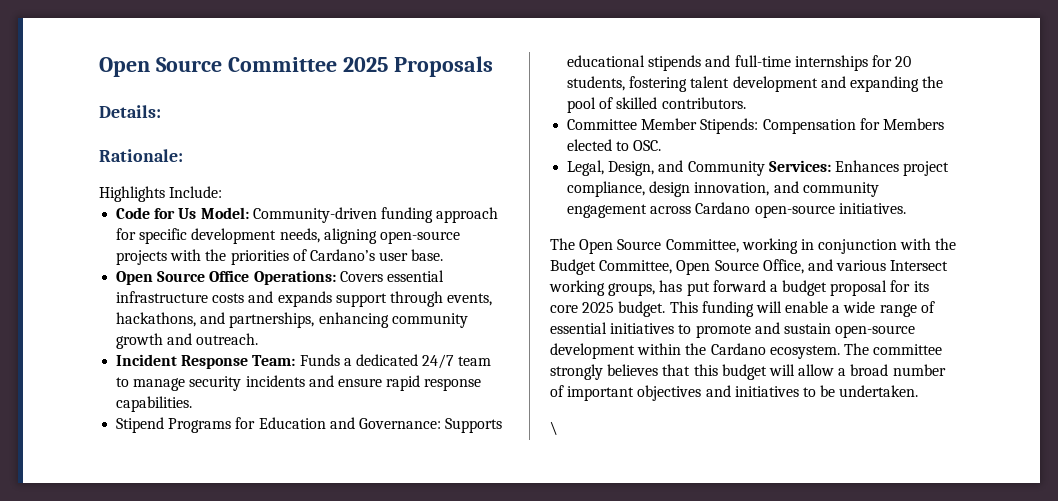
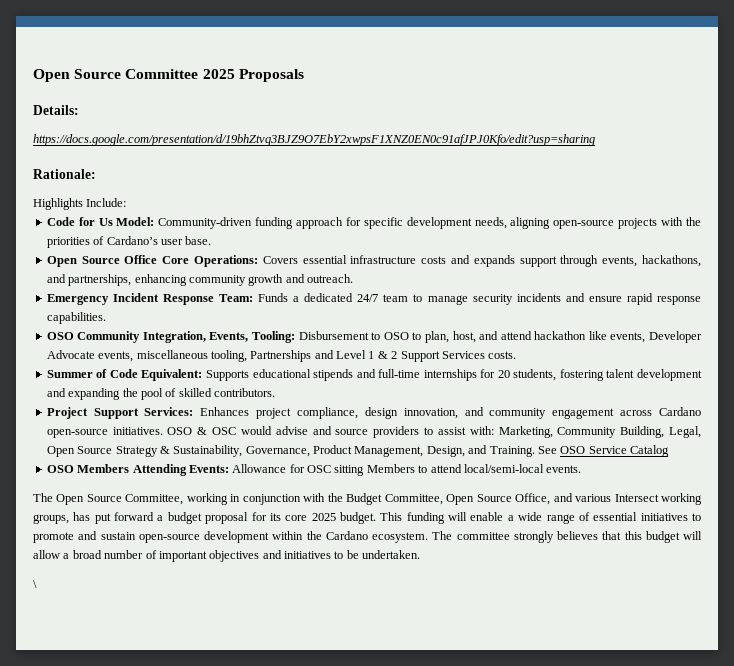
+ https://docs.google.com/presentation/d/19bhZtvq3BJZ9O7EbY2xwpsF1XNZ0EN0c91afJPJ0Kfo/edit?usp=sharing
- Open Source Office Operations: Covers essential infrastructure costs and expands support through events, hackathons, and partnerships, enhancing community growth and outreach.
+ Open Source Office Core Operations: Covers essential infrastructure costs and expands support through events, hackathons, and partnerships, enhancing community growth and outreach.
- Incident Response Team: Funds a dedicated 24/7 team to manage security incidents and ensure rapid response capabilities.
+ Emergency Incident Response Team: Funds a dedicated 24/7 team to manage security incidents and ensure rapid response capabilities.
- Stipend Programs for Education and Governance: Supports educational stipends and full-time internships for 20 students, fostering talent development and expanding the pool of skilled contributors.
+ OSO Community Integration, Events, Tooling: Disbursement to OSO to plan, host, and attend hackathon like events, Developer Advocate events, miscellaneous tooling, Partnerships and Level 1 & 2 Support Services costs.
+ Summer of Code Equivalent: Supports educational stipends and full-time internships for 20 students, fostering talent development and expanding the pool of skilled contributors.
- Committee Member Stipends: Compensation for Members elected to OSC.
- Legal, Design, and Community Services: Enhances project compliance, design innovation, and community engagement across Cardano open-source initiatives.
+ Project Support Services: Enhances project compliance, design innovation, and community engagement across Cardano open-source initiatives. OSO & OSC would advise and source providers to assist with: Marketing, Community Building, Legal, Open Source Strategy & Sustainability, Governance, Product Management, Design, and Training. See OSO Service Catalog
+ OSO Members Attending Events: Allowance for OSC sitting Members to attend local/semi-local events.

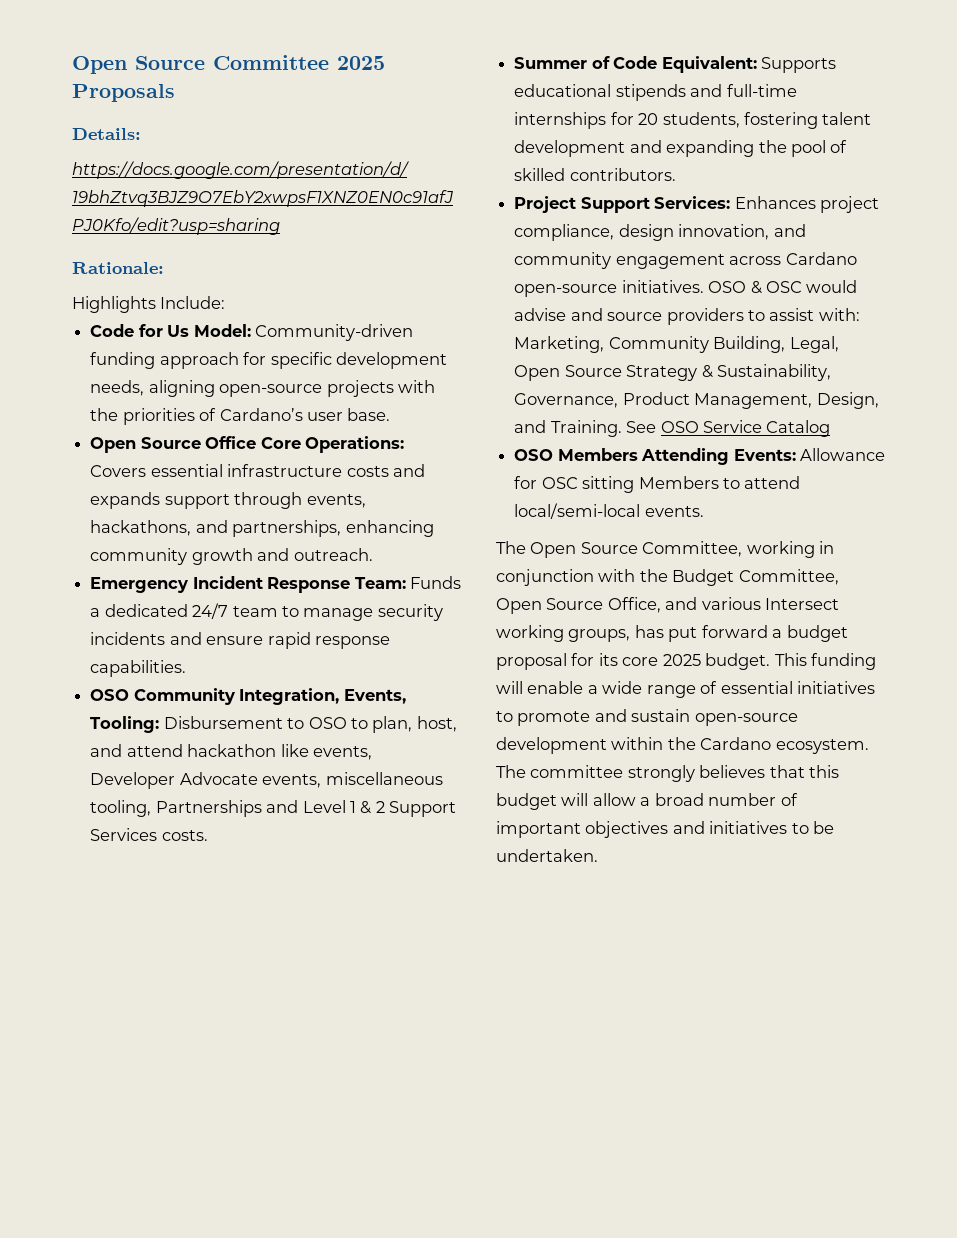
- \

